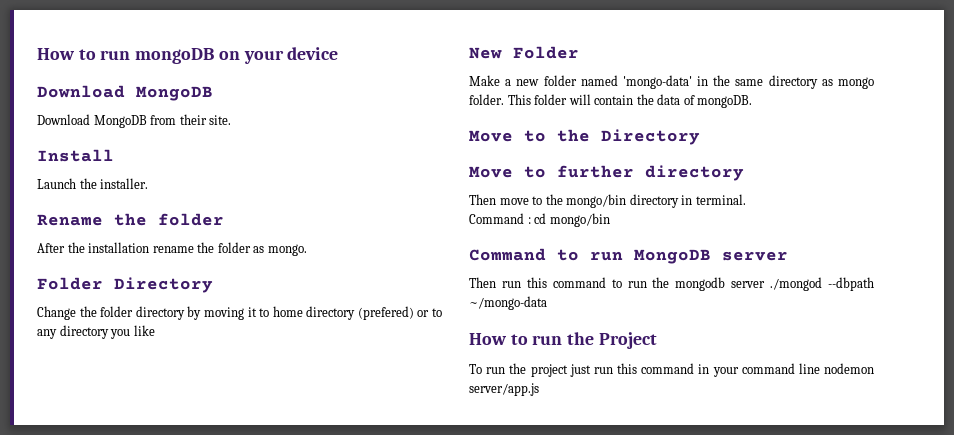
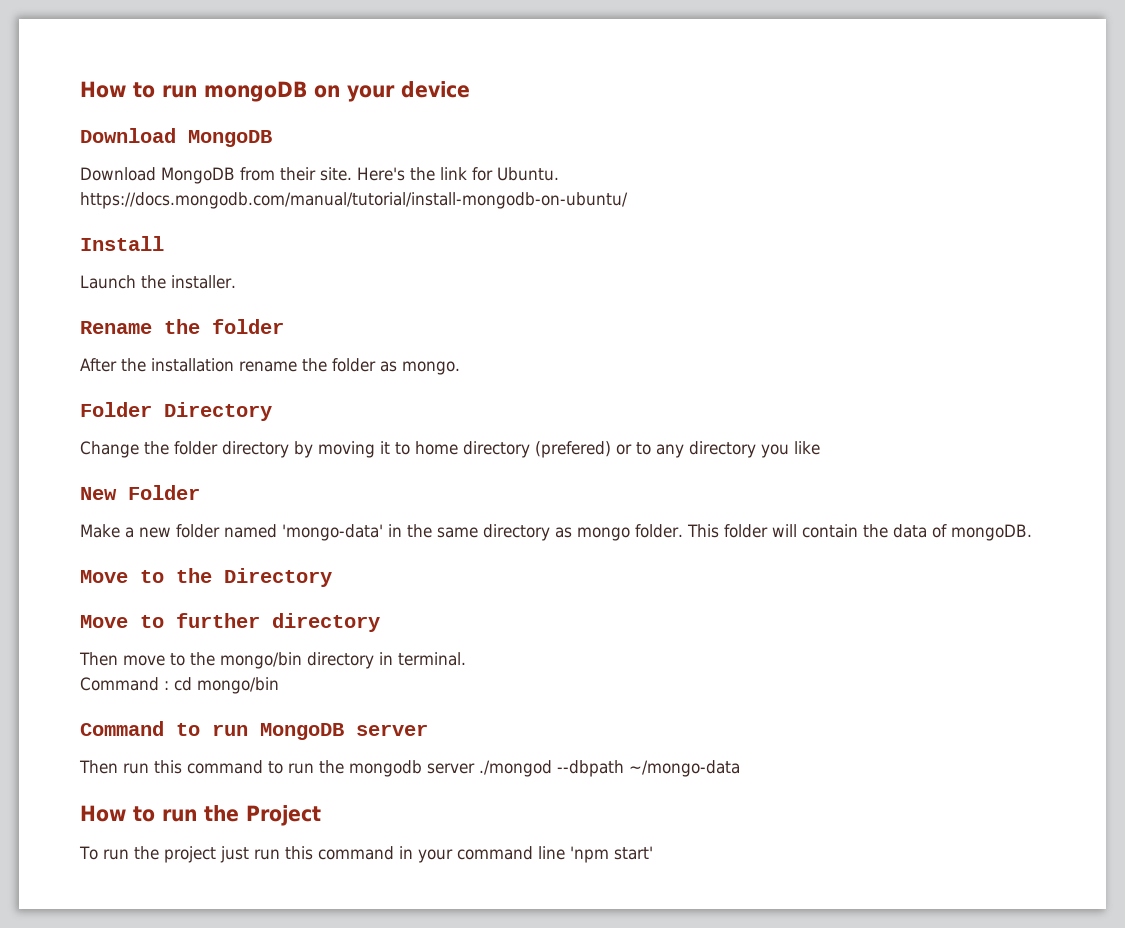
+ Here's the link for Ubuntu. https://docs.mongodb.com/manual/tutorial/install-mongodb-on-ubuntu/
- To run the project just run this command in your command line nodemon server/app.js
+ To run the project just run this command in your command line 'npm start'

